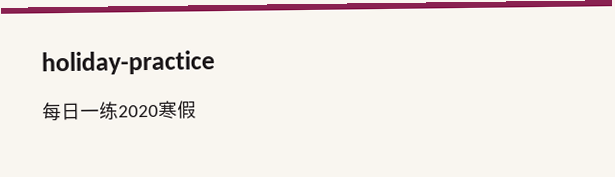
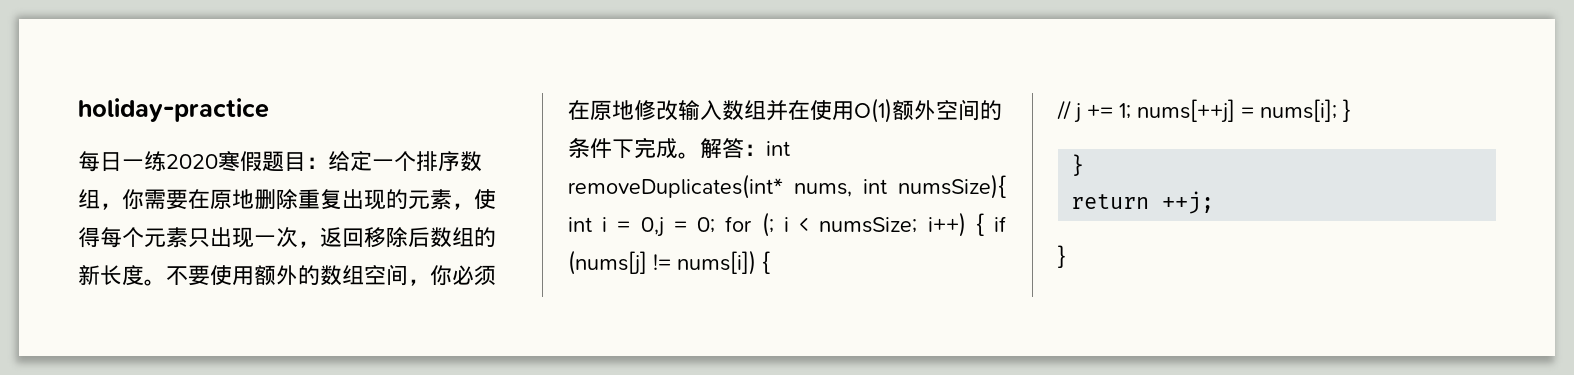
- 每日一练2020寒假
+ 每日一练2020寒假题目：给定一个排序数组，你需要在原地删除重复出现的元素，使得每个元素只出现一次，返回移除后数组的新长度。不要使用额外的数组空间，你必须在原地修改输入数组并在使用O(1)额外空间的条件下完成。解答：int removeDuplicates(int* nums, int numsSize){ int i = 0,j = 0; for (; i < numsSize; i++) { if (nums[j] != nums[i]) {
+ // j += 1; nums[++j] = nums[i]; }
+ }
+ return ++j;
+ }

